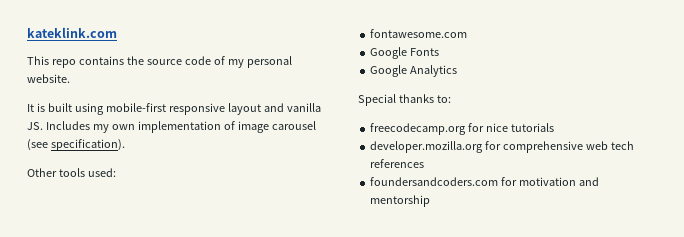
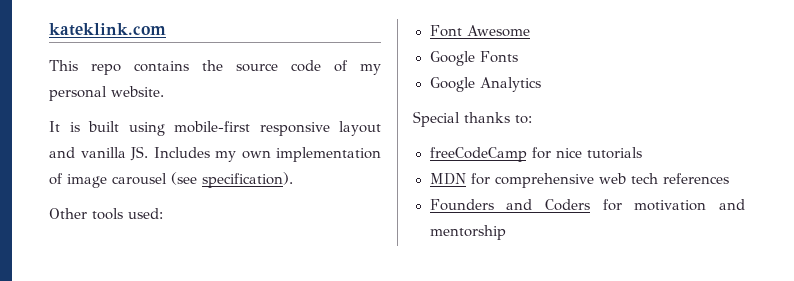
- fontawesome.com
+ Font Awesome
- freecodecamp.org for nice tutorials
+ freeCodeCamp for nice tutorials
- developer.mozilla.org for comprehensive web tech references
+ MDN for comprehensive web tech references
- foundersandcoders.com for motivation and mentorship
+ Founders and Coders for motivation and mentorship

